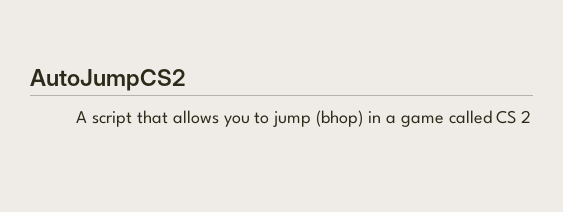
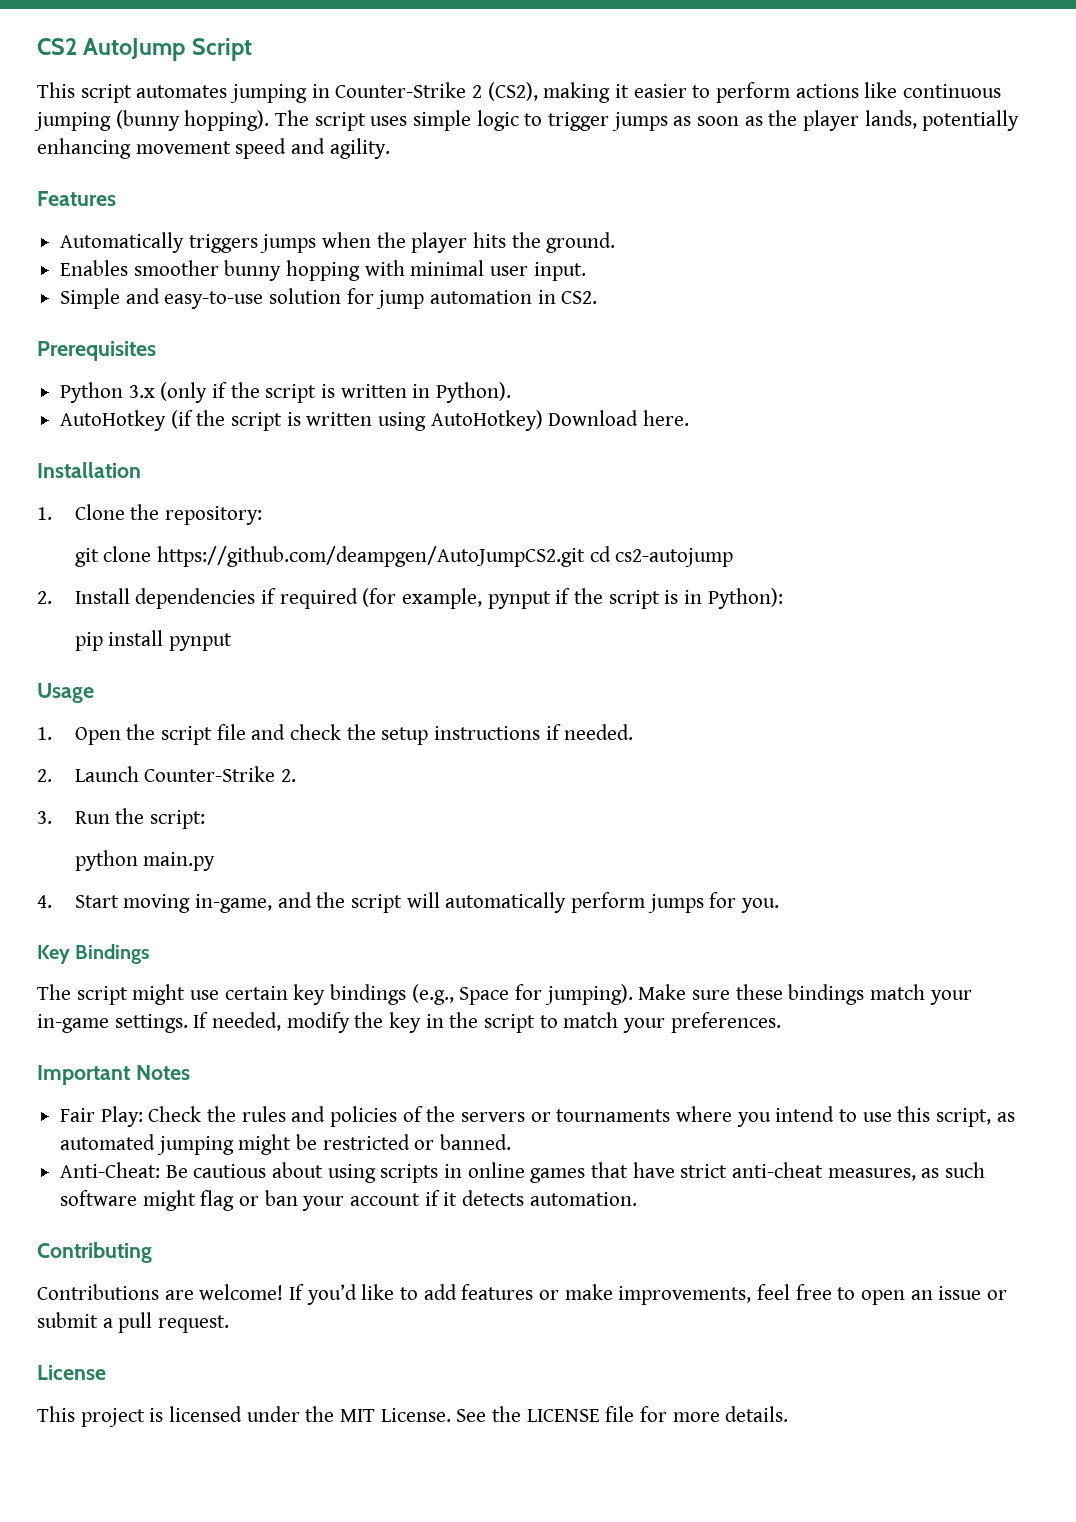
- AutoJumpCS2
- A script that allows you to jump (bhop) in a game called CS 2
+ CS2 AutoJump Script
+ This script automates jumping in Counter-Strike 2 (CS2), making it easier to perform actions like continuous jumping (bunny hopping). The script uses simple logic to trigger jumps as soon as the player lands, potentially enhancing movement speed and agility.
+ Features
+ Automatically triggers jumps when the player hits the ground.
+ Enables smoother bunny hopping with minimal user input.
+ Simple and easy-to-use solution for jump automation in CS2.
+ Prerequisites
+ Python 3.x (only if the script is written in Python).
+ AutoHotkey (if the script is written using AutoHotkey) Download here.
+ Installation
+ 1. Clone the repository:
+ git clone https://github.com/deampgen/AutoJumpCS2.git cd cs2-autojump
+ 2. Install dependencies if required (for example, pynput if the script is in Python):
+ pip install pynput
+ Usage
+ 1. Open the script file and check the setup instructions if needed.
+ 2. Launch Counter-Strike 2.
+ 3. Run the script:
+ python main.py
+ 4. Start moving in-game, and the script will automatically perform jumps for you.
+ Key Bindings
+ The script might use certain key bindings (e.g., Space for jumping). Make sure these bindings match your in-game settings. If needed, modify the key in the script to match your preferences.
+ Important Notes
+ Fair Play: Check the rules and policies of the servers or tournaments where you intend to use this script, as automated jumping might be restricted or banned.
+ Anti-Cheat: Be cautious about using scripts in online games that have strict anti-cheat measures, as such software might flag or ban your account if it detects automation.
+ Contributing
+ Contributions are welcome! If you’d like to add features or make improvements, feel free to open an issue or submit a pull request.
+ License
+ This project is licensed under the MIT License. See the LICENSE file for more details.

